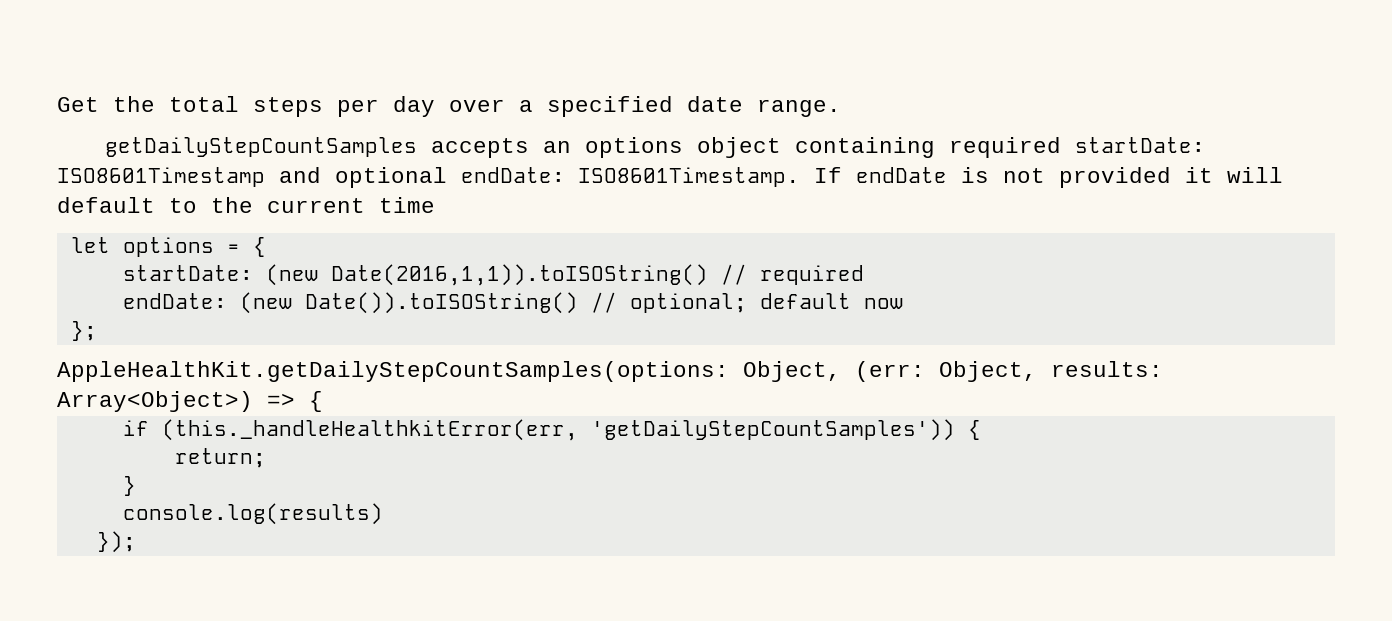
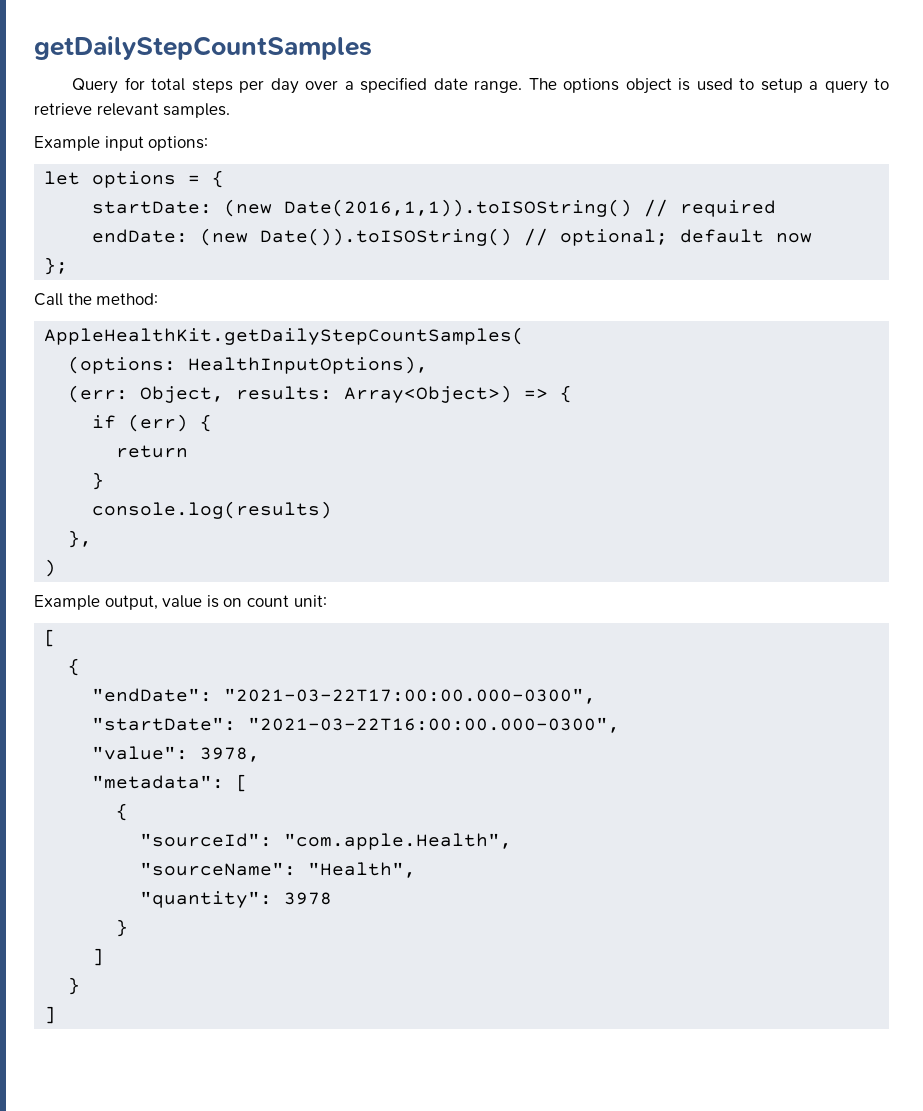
- Get the total steps per day over a specified date range.
- getDailyStepCountSamples accepts an options object containing required startDate: ISO8601Timestamp and optional endDate: ISO8601Timestamp. If endDate is not provided it will default to the current time
+ getDailyStepCountSamples
+ Query for total steps per day over a specified date range. The options object is used to setup a query to retrieve relevant samples.
+ Example input options:
- AppleHealthKit.getDailyStepCountSamples(options: Object, (err: Object, results: Array<Object>) => {
+ Call the method:
+ AppleHealthKit.getDailyStepCountSamples(
+ (options: HealthInputOptions),
+ (err: Object, results: Array<Object>) => {
- if (this._handleHealthkitError(err, 'getDailyStepCountSamples')) {
- return;
+ if (err) {
+ return
- });
+ },
+ )
+ Example output, value is on count unit:
+ [
+ {
+ "endDate": "2021-03-22T17:00:00.000-0300",
+ "startDate": "2021-03-22T16:00:00.000-0300",
+ "value": 3978,
+ "metadata": [
+ {
+ "sourceId": "com.apple.Health",
+ "sourceName": "Health",
+ "quantity": 3978
+ }
+ ]
+ }
+ ]

